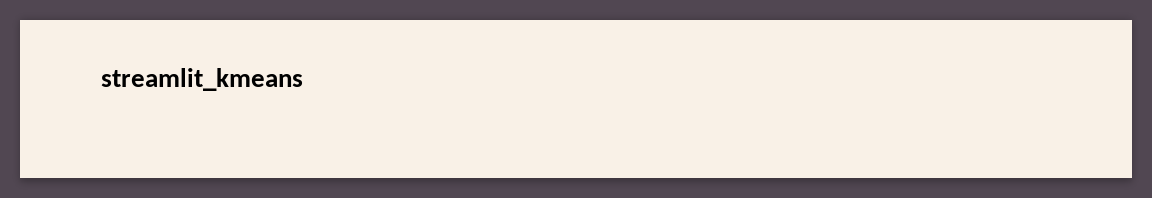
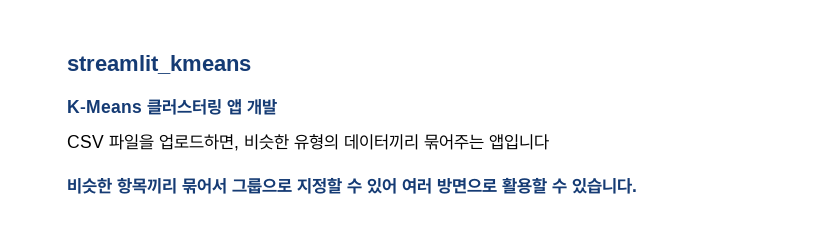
+ K-Means 클러스터링 앱 개발
+ CSV 파일을 업로드하면, 비슷한 유형의 데이터끼리 묶어주는 앱입니다
+ 비슷한 항목끼리 묶어서 그룹으로 지정할 수 있어 여러 방면으로 활용할 수 있습니다.

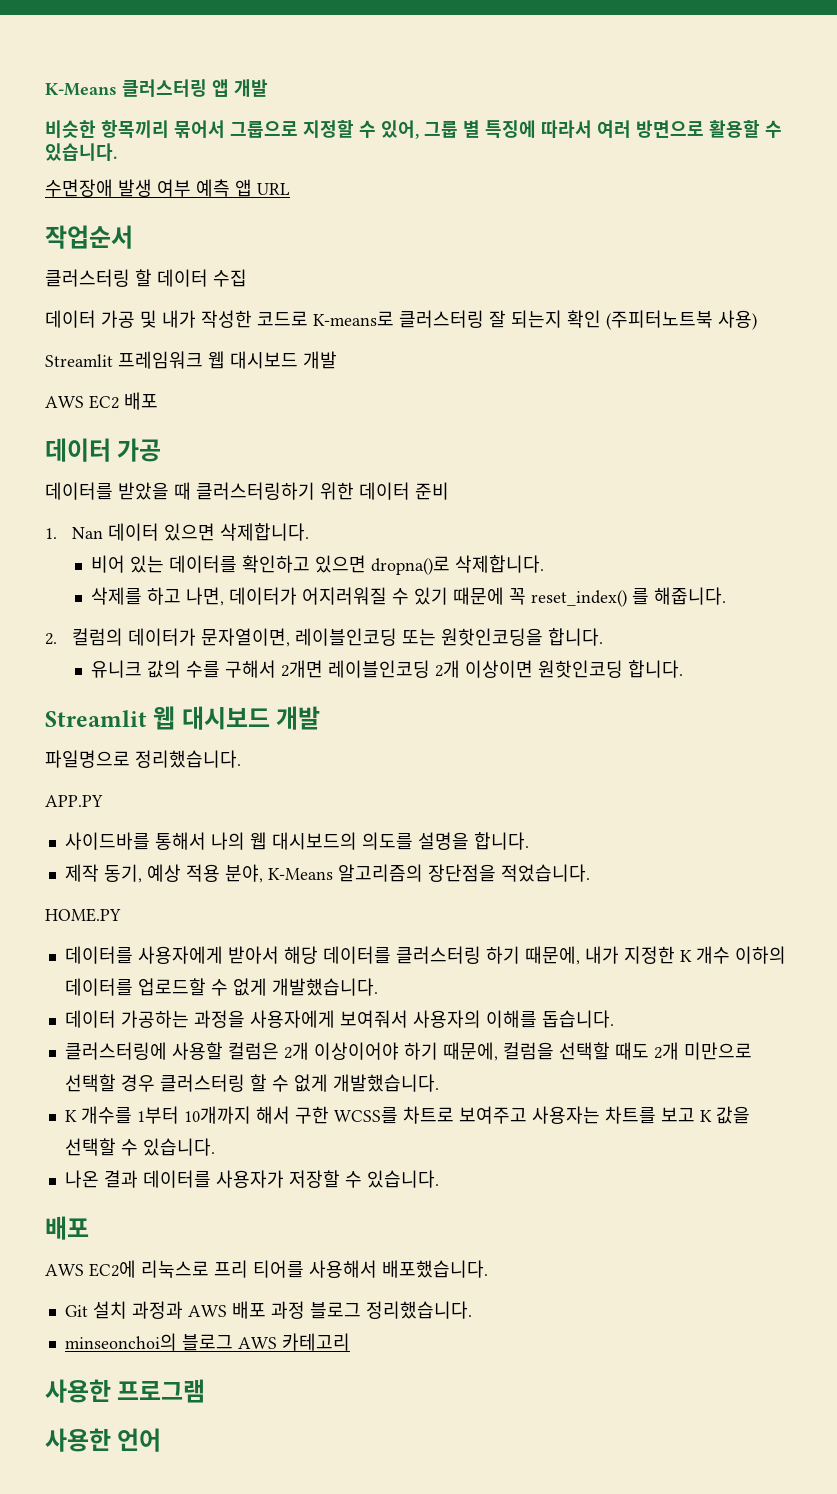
- streamlit_kmeans
- CSV 파일을 업로드하면, 비슷한 유형의 데이터끼리 묶어주는 앱입니다
- 비슷한 항목끼리 묶어서 그룹으로 지정할 수 있어 여러 방면으로 활용할 수 있습니다.
+ 비슷한 항목끼리 묶어서 그룹으로 지정할 수 있어, 그룹 별 특징에 따라서 여러 방면으로 활용할 수 있습니다.
+ 수면장애 발생 여부 예측 앱 URL
+ 작업순서
+ 클러스터링 할 데이터 수집
+ 데이터 가공 및 내가 작성한 코드로 K-means로 클러스터링 잘 되는지 확인 (주피터노트북 사용)
+ Streamlit 프레임워크 웹 대시보드 개발
+ AWS EC2 배포
+ 데이터 가공
+ 데이터를 받았을 때 클러스터링하기 위한 데이터 준비
+ 1. Nan 데이터 있으면 삭제합니다.
+ 비어 있는 데이터를 확인하고 있으면 dropna()로 삭제합니다.
+ 삭제를 하고 나면, 데이터가 어지러워질 수 있기 때문에 꼭 reset_index() 를 해줍니다.
+ 2. 컬럼의 데이터가 문자열이면, 레이블인코딩 또는 원핫인코딩을 합니다.
+ 유니크 값의 수를 구해서 2개면 레이블인코딩 2개 이상이면 원핫인코딩 합니다.
+ Streamlit 웹 대시보드 개발
+ 파일명으로 정리했습니다.
+ APP.PY
+ 사이드바를 통해서 나의 웹 대시보드의 의도를 설명을 합니다.
+ 제작 동기, 예상 적용 분야, K-Means 알고리즘의 장단점을 적었습니다.
+ HOME.PY
+ 데이터를 사용자에게 받아서 해당 데이터를 클러스터링 하기 때문에, 내가 지정한 K 개수 이하의 데이터를 업로드할 수 없게 개발했습니다.
+ 데이터 가공하는 과정을 사용자에게 보여줘서 사용자의 이해를 돕습니다.
+ 클러스터링에 사용할 컬럼은 2개 이상이어야 하기 때문에, 컬럼을 선택할 때도 2개 미만으로 선택할 경우 클러스터링 할 수 없게 개발했습니다.
+ K 개수를 1부터 10개까지 해서 구한 WCSS를 차트로 보여주고 사용자는 차트를 보고 K 값을 선택할 수 있습니다.
+ 나온 결과 데이터를 사용자가 저장할 수 있습니다.
+ 배포
+ AWS EC2에 리눅스로 프리 티어를 사용해서 배포했습니다.
+ Git 설치 과정과 AWS 배포 과정 블로그 정리했습니다.
+ minseonchoi의 블로그 AWS 카테고리
+ 사용한 프로그램
+ 사용한 언어

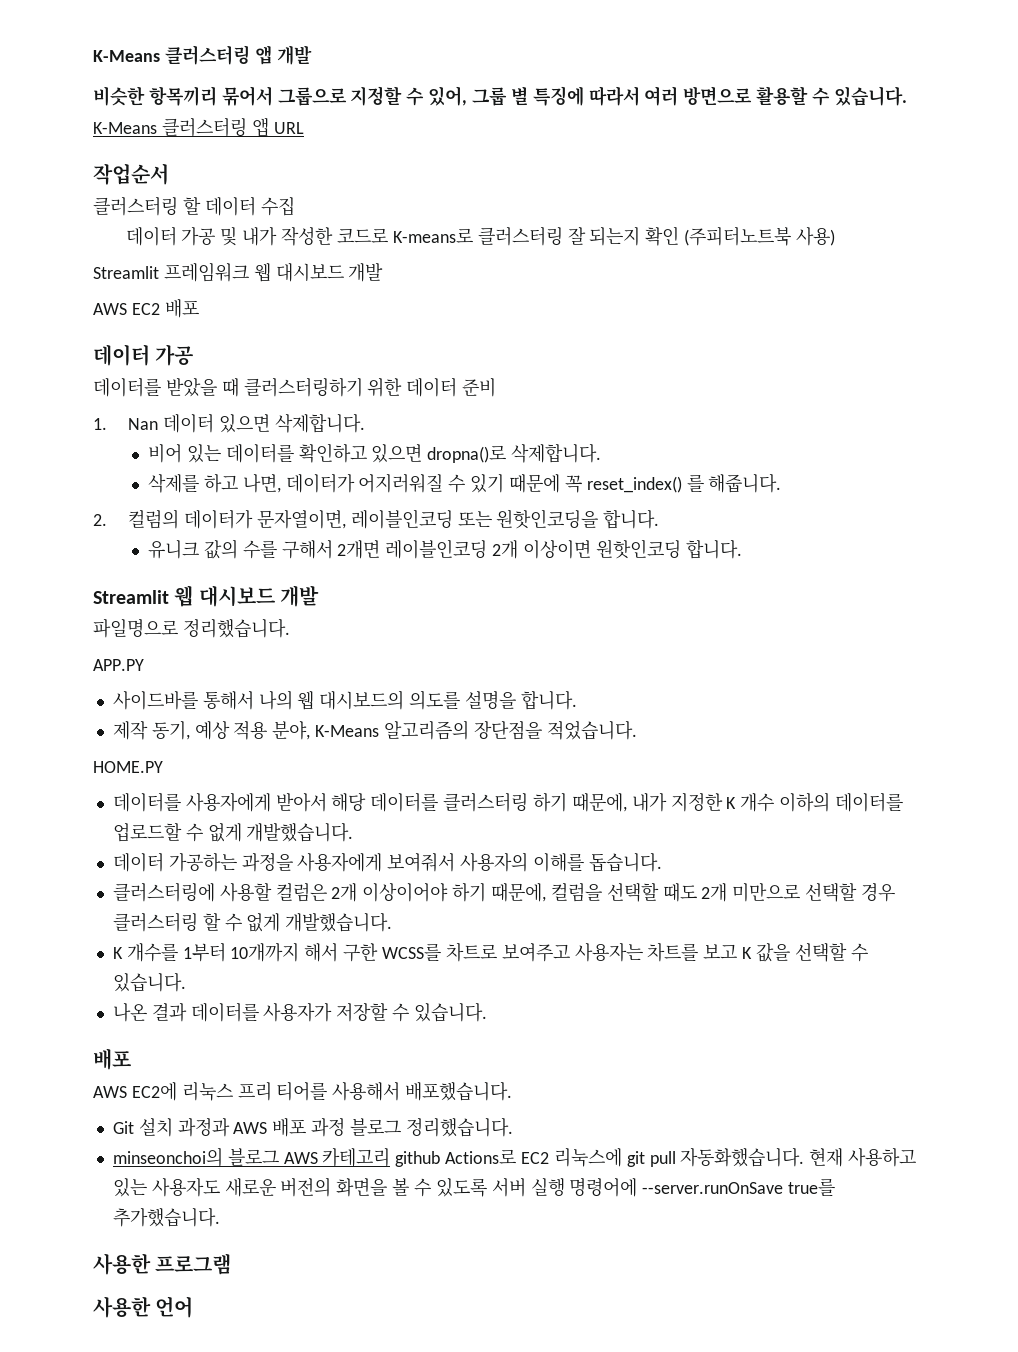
- 수면장애 발생 여부 예측 앱 URL
+ K-Means 클러스터링 앱 URL
- AWS EC2에 리눅스로 프리 티어를 사용해서 배포했습니다.
+ AWS EC2에 리눅스 프리 티어를 사용해서 배포했습니다.
- minseonchoi의 블로그 AWS 카테고리
+ minseonchoi의 블로그 AWS 카테고리 github Actions로 EC2 리눅스에 git pull 자동화했습니다. 현재 사용하고 있는 사용자도 새로운 버전의 화면을 볼 수 있도록 서버 실행 명령어에 --server.runOnSave true를 추가했습니다.

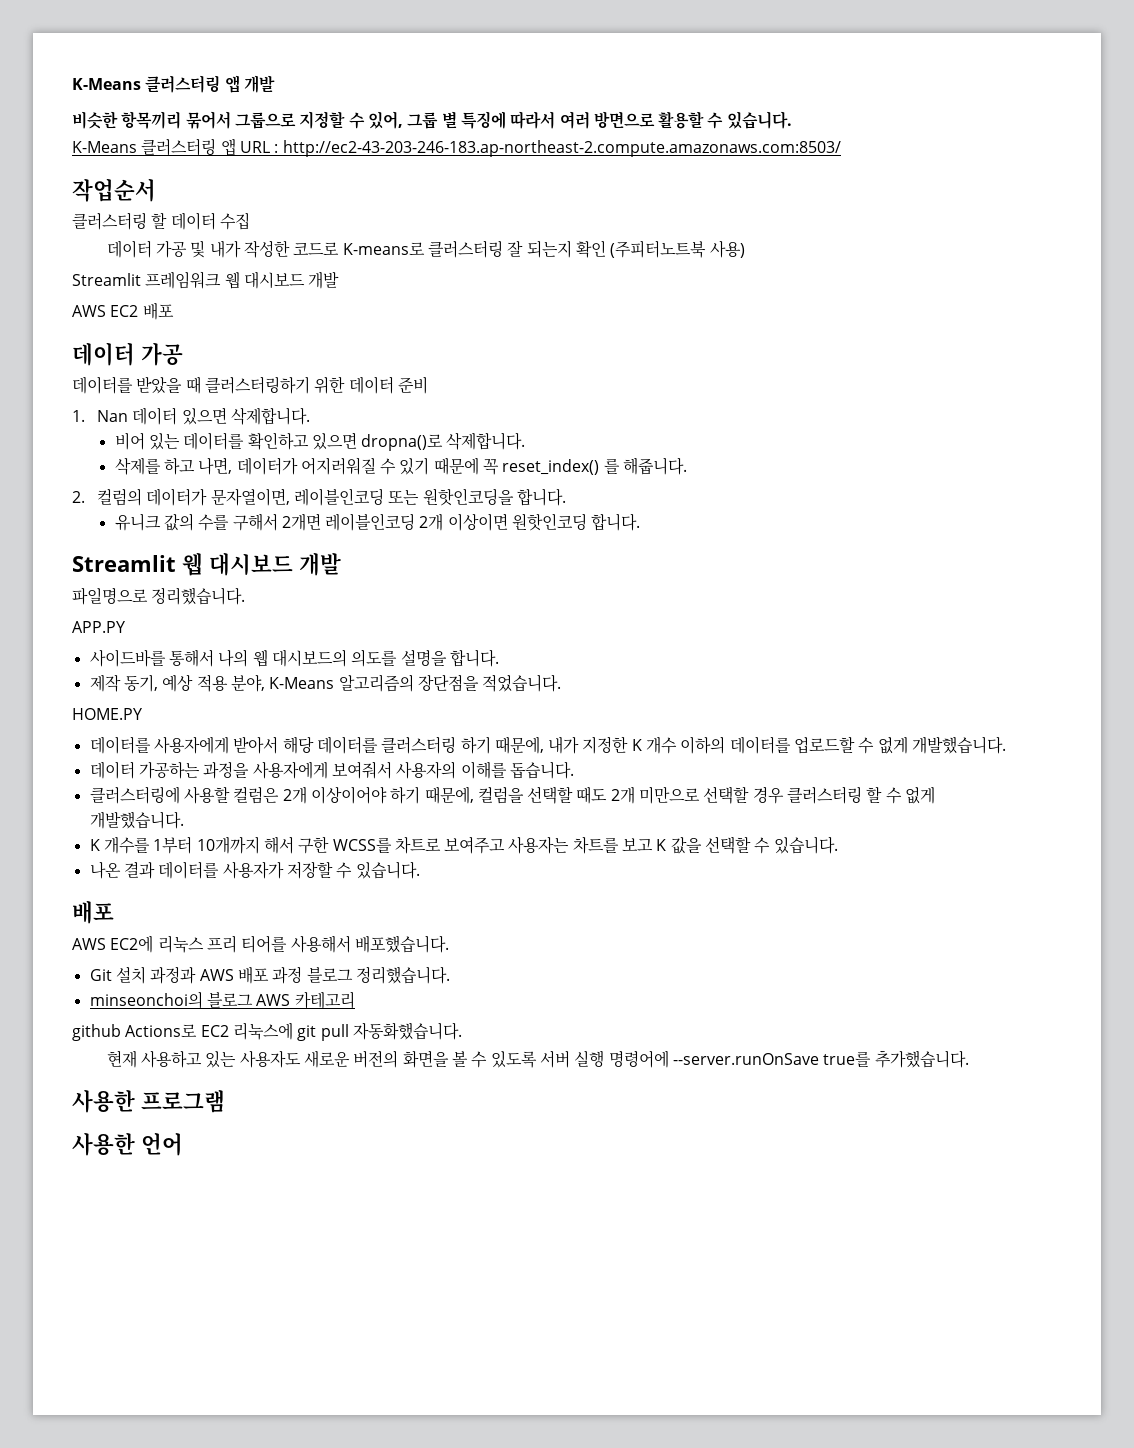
- K-Means 클러스터링 앱 URL
+ K-Means 클러스터링 앱 URL : http://ec2-43-203-246-183.ap-northeast-2.compute.amazonaws.com:8503/
- minseonchoi의 블로그 AWS 카테고리 github Actions로 EC2 리눅스에 git pull 자동화했습니다. 현재 사용하고 있는 사용자도 새로운 버전의 화면을 볼 수 있도록 서버 실행 명령어에 --server.runOnSave true를 추가했습니다.
+ minseonchoi의 블로그 AWS 카테고리
+ github Actions로 EC2 리눅스에 git pull 자동화했습니다.
+ 현재 사용하고 있는 사용자도 새로운 버전의 화면을 볼 수 있도록 서버 실행 명령어에 --server.runOnSave true를 추가했습니다.

